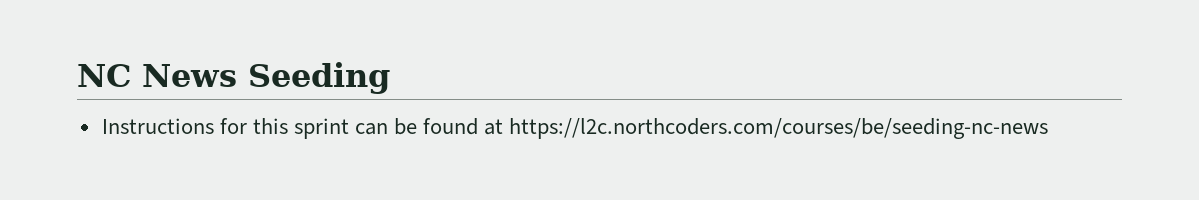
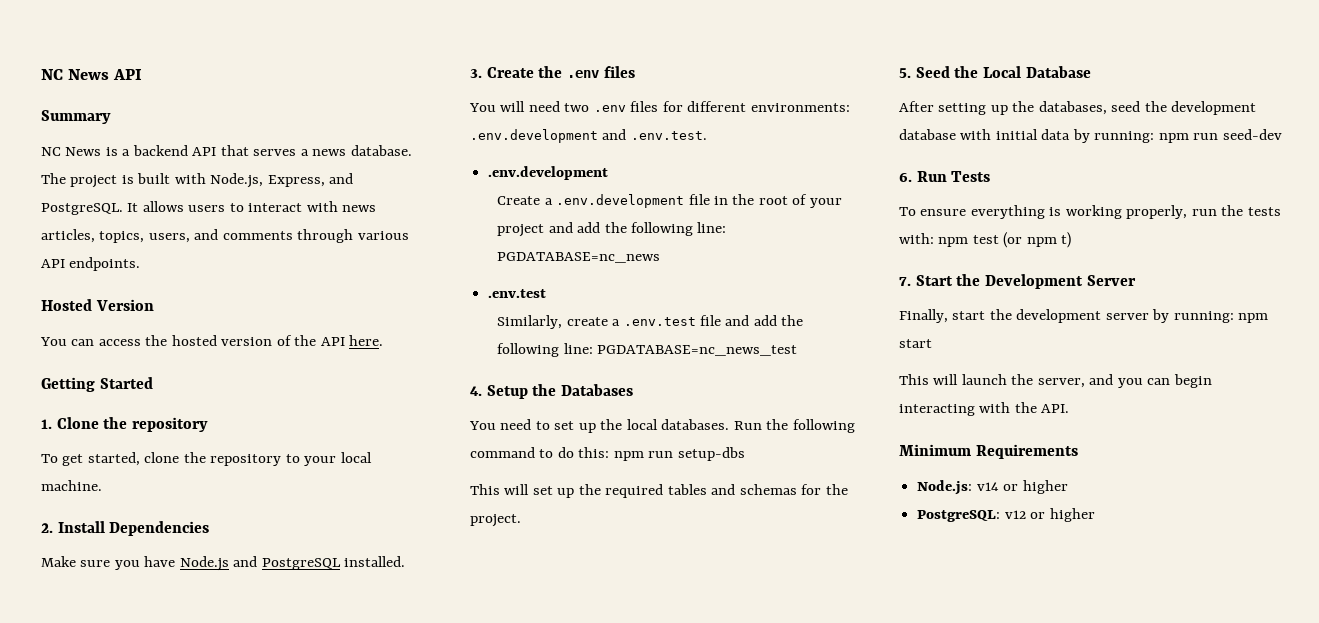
- NC News Seeding
- Instructions for this sprint can be found at https://l2c.northcoders.com/courses/be/seeding-nc-news
+ NC News API
+ Summary
+ NC News is a backend API that serves a news database. The project is built with Node.js, Express, and PostgreSQL. It allows users to interact with news articles, topics, users, and comments through various API endpoints.
+ Hosted Version
+ You can access the hosted version of the API here.
+ Getting Started
+ 1. Clone the repository
+ To get started, clone the repository to your local machine.
+ 2. Install Dependencies
+ Make sure you have Node.js and PostgreSQL installed.
+ 3. Create the .env files
+ You will need two .env files for different environments: .env.development and .env.test.
+ .env.development
+ Create a .env.development file in the root of your project and add the following line: PGDATABASE=nc_news
+ .env.test
+ Similarly, create a .env.test file and add the following line: PGDATABASE=nc_news_test
+ 4. Setup the Databases
+ You need to set up the local databases. Run the following command to do this: npm run setup-dbs
+ This will set up the required tables and schemas for the project.
+ 5. Seed the Local Database
+ After setting up the databases, seed the development database with initial data by running: npm run seed-dev
+ 6. Run Tests
+ To ensure everything is working properly, run the tests with: npm test (or npm t)
+ 7. Start the Development Server
+ Finally, start the development server by running: npm start
+ This will launch the server, and you can begin interacting with the API.
+ Minimum Requirements
+ Node.js: v14 or higher
+ PostgreSQL: v12 or higher

